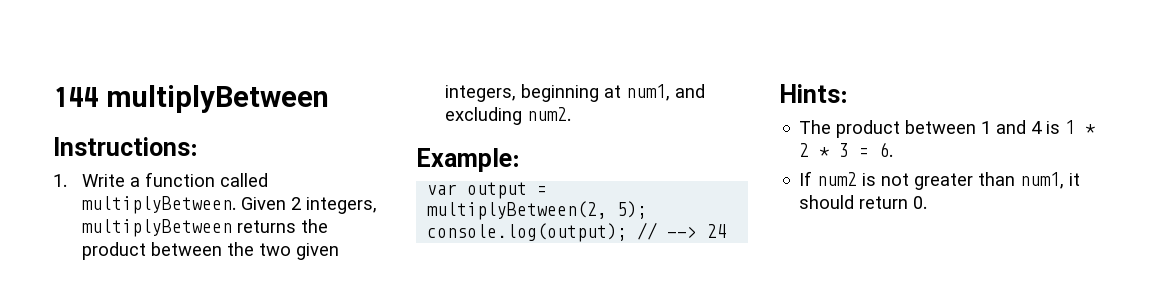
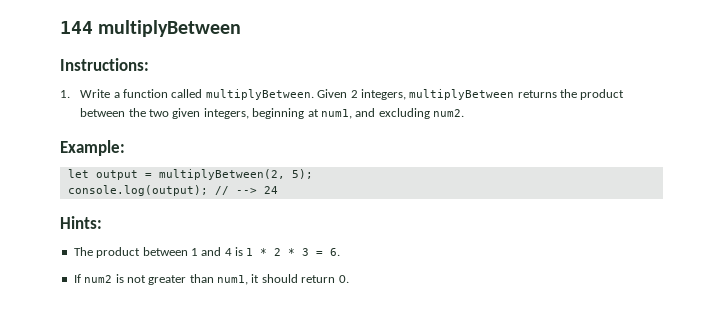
- var output = multiplyBetween(2, 5);
+ let output = multiplyBetween(2, 5);

